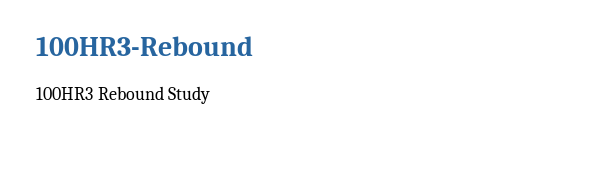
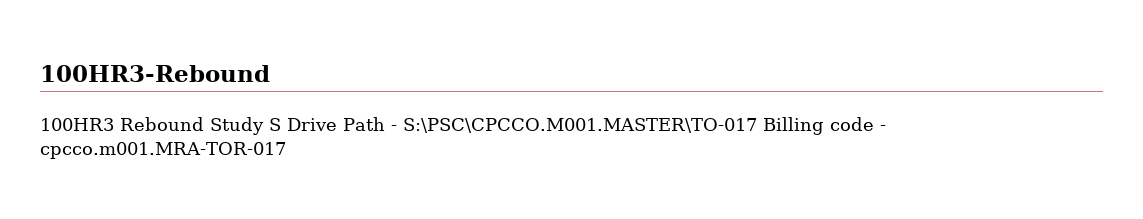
- 100HR3 Rebound Study
+ 100HR3 Rebound Study S Drive Path - S:\PSC\CPCCO.M001.MASTER\TO-017 Billing code - cpcco.m001.MRA-TOR-017

